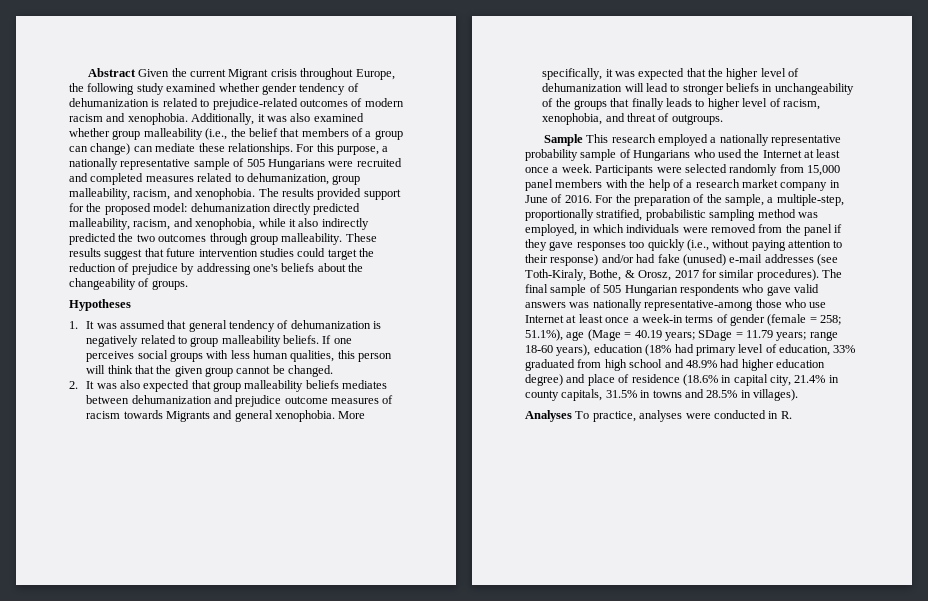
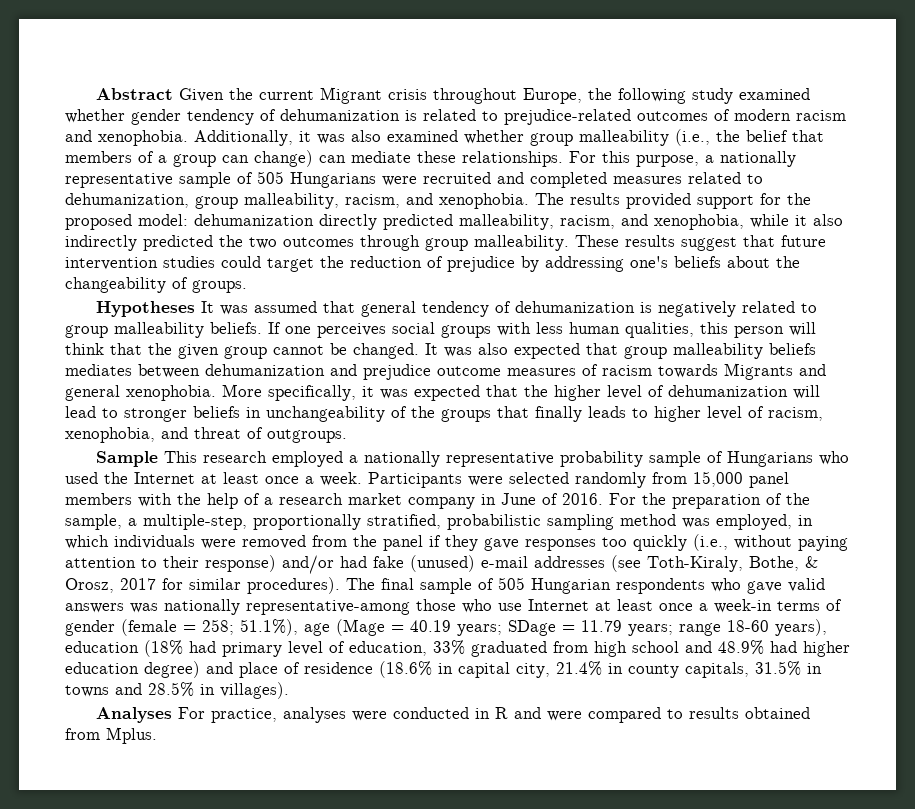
- Hypotheses
- 1. It was assumed that general tendency of dehumanization is negatively related to group malleability beliefs.
+ Hypotheses It was assumed that general tendency of dehumanization is negatively related to group malleability beliefs.
- If one perceives social groups with less human qualities, this person will think that the given group cannot be changed.
- 2. It was also expected that group malleability beliefs mediates between dehumanization and prejudice outcome measures of racism towards Migrants and general xenophobia.
+ If one perceives social groups with less human qualities, this person will think that the given group cannot be changed. It was also expected that group malleability beliefs mediates between dehumanization and prejudice outcome measures of racism towards Migrants and general xenophobia.
- Analyses To practice, analyses were conducted in R.
+ Analyses For practice, analyses were conducted in R and were compared to results obtained from Mplus.

